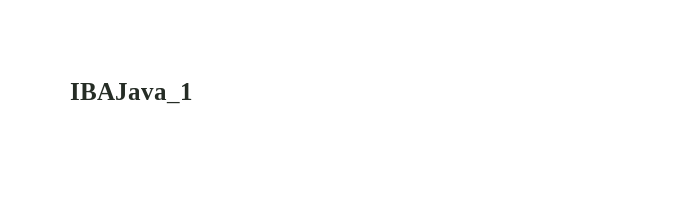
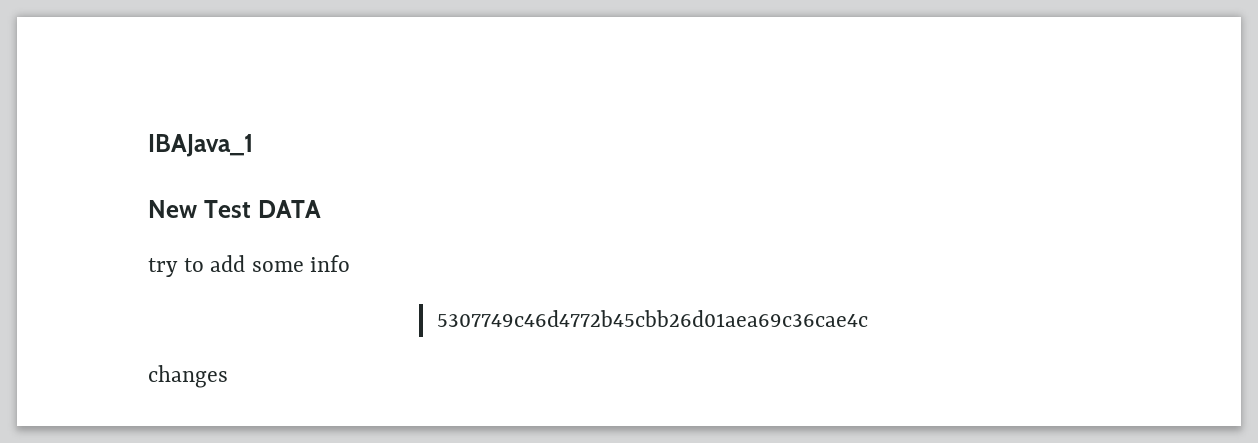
+ New Test DATA
+ try to add some info
+ 5307749c46d4772b45cbb26d01aea69c36cae4c
+ changes

